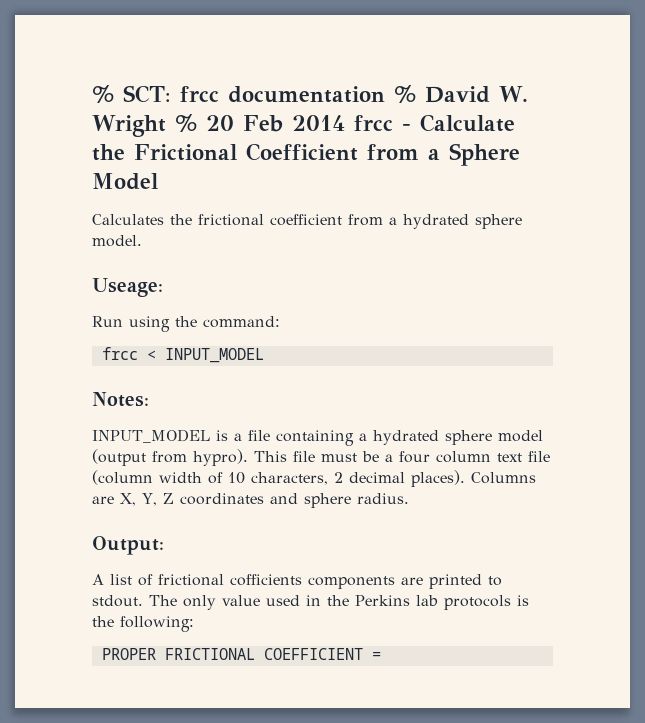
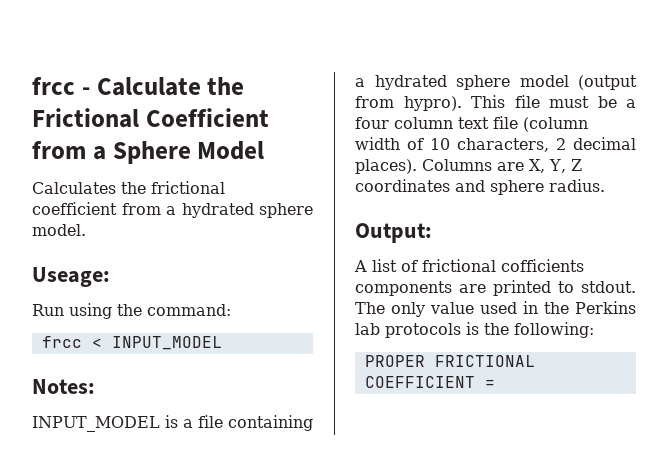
- % SCT: frcc documentation % David W. Wright % 20 Feb 2014 frcc - Calculate the Frictional Coefficient from a Sphere Model
+ frcc - Calculate the Frictional Coefficient from a Sphere Model

